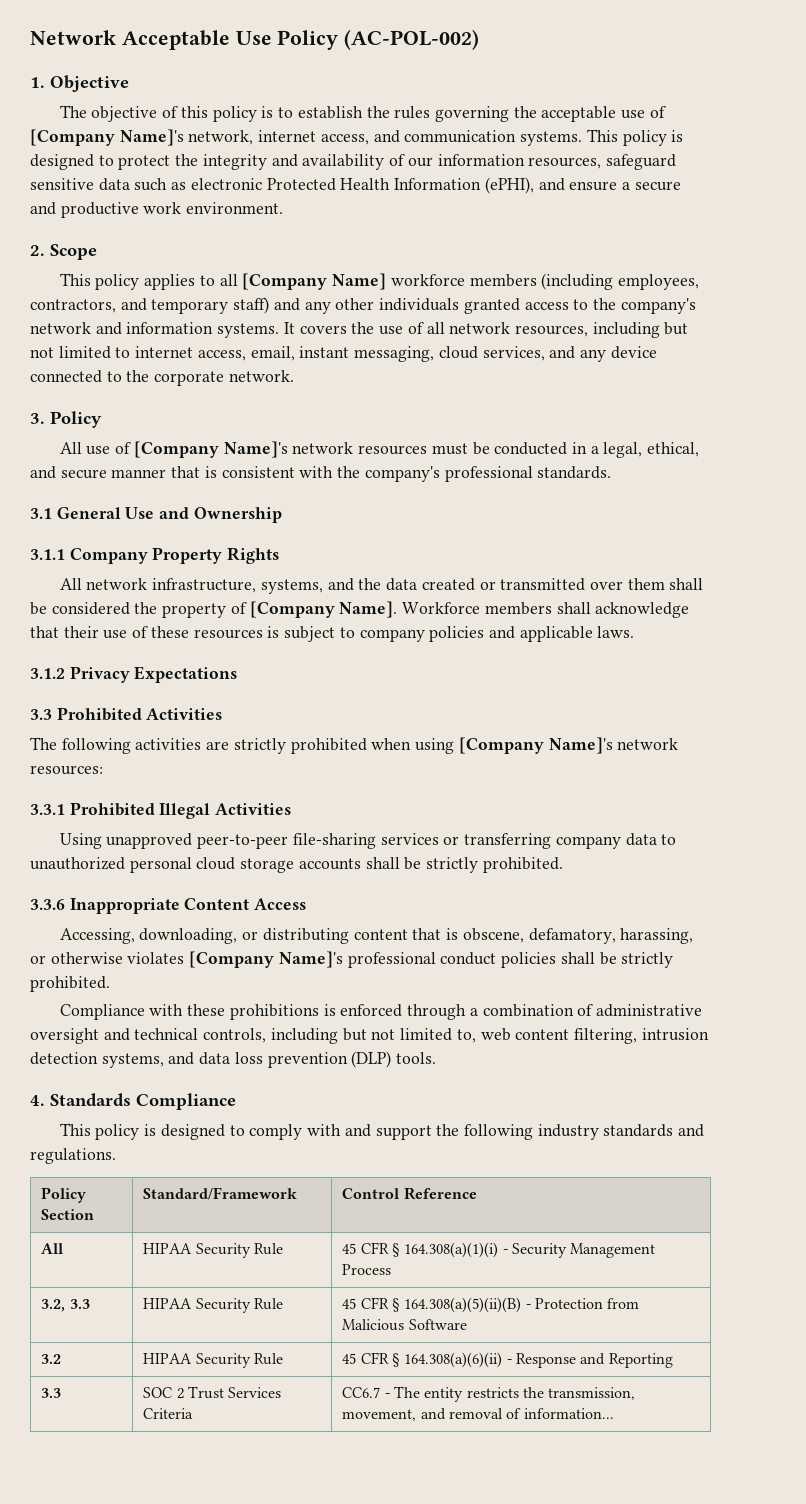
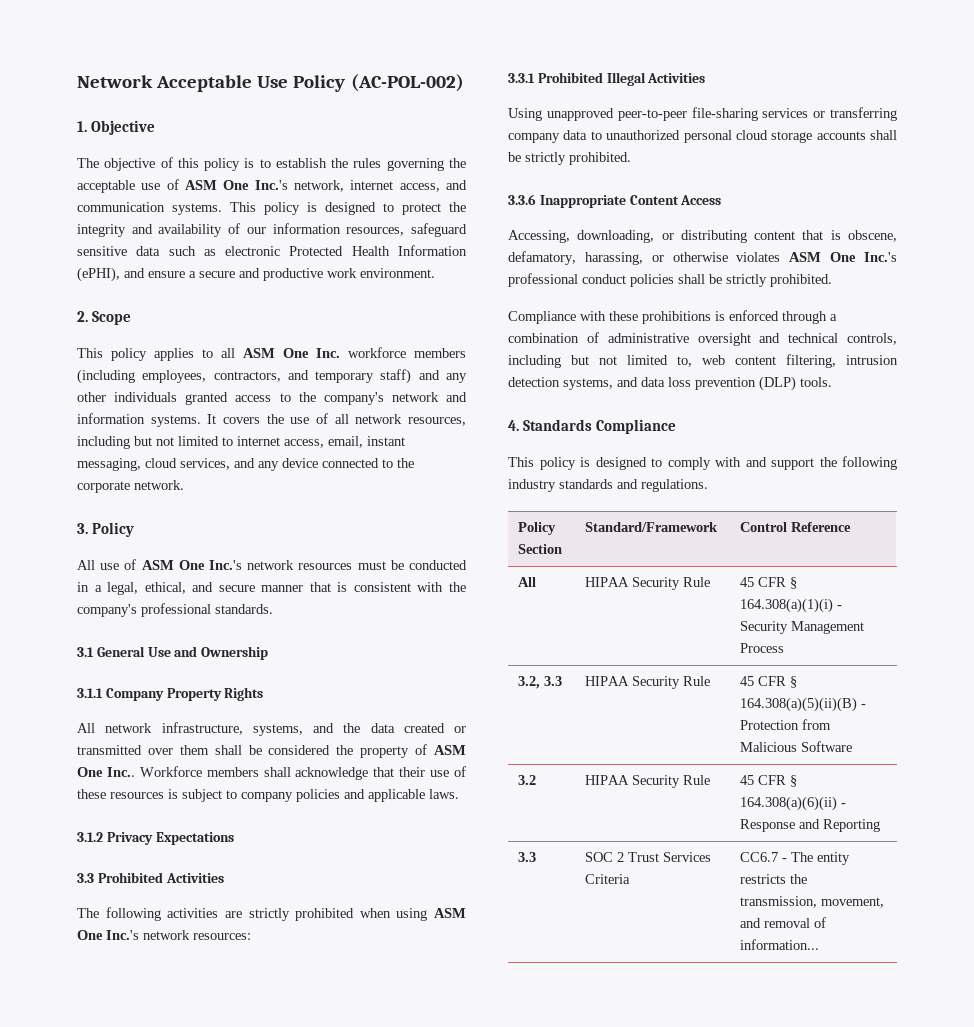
- The objective of this policy is to establish the rules governing the acceptable use of [Company Name]'s network, internet access, and communication systems.
+ The objective of this policy is to establish the rules governing the acceptable use of ASM One Inc.'s network, internet access, and communication systems.
- This policy applies to all [Company Name] workforce members (including employees, contractors, and temporary staff) and any other individuals granted access to the company's network and information systems.
+ This policy applies to all ASM One Inc. workforce members (including employees, contractors, and temporary staff) and any other individuals granted access to the company's network and information systems.
- All use of [Company Name]'s network resources must be conducted in a legal, ethical, and secure manner that is consistent with the company's professional standards.
+ All use of ASM One Inc.'s network resources must be conducted in a legal, ethical, and secure manner that is consistent with the company's professional standards.
- All network infrastructure, systems, and the data created or transmitted over them shall be considered the property of [Company Name].
+ All network infrastructure, systems, and the data created or transmitted over them shall be considered the property of ASM One Inc..
- The following activities are strictly prohibited when using [Company Name]'s network resources:
+ The following activities are strictly prohibited when using ASM One Inc.'s network resources:
- Accessing, downloading, or distributing content that is obscene, defamatory, harassing, or otherwise violates [Company Name]'s professional conduct policies shall be strictly prohibited.
+ Accessing, downloading, or distributing content that is obscene, defamatory, harassing, or otherwise violates ASM One Inc.'s professional conduct policies shall be strictly prohibited.

